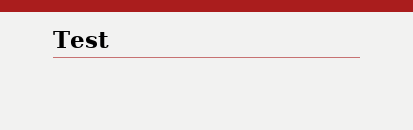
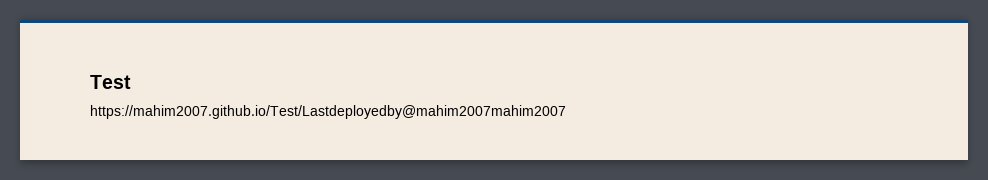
+ https://mahim2007.github.io/Test/Lastdeployedby@mahim2007mahim2007

